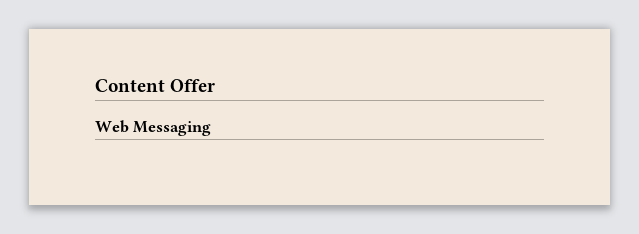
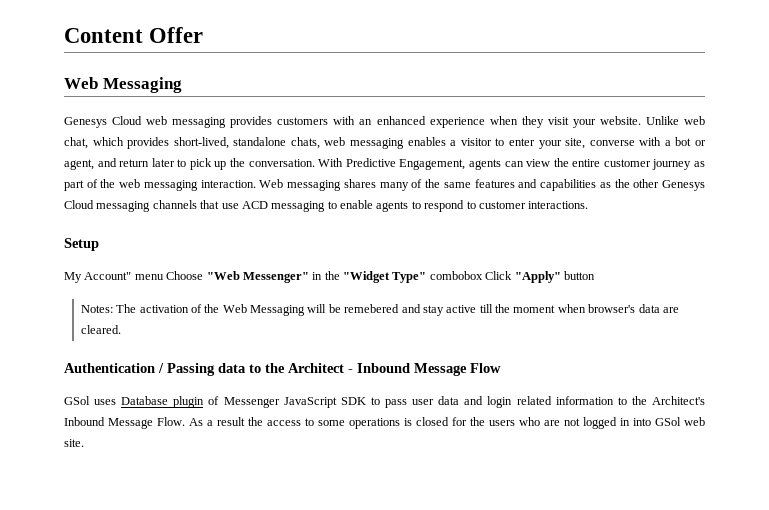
+ Genesys Cloud web messaging provides customers with an enhanced experience when they visit your website. Unlike web chat, which provides short-lived, standalone chats, web messaging enables a visitor to enter your site, converse with a bot or agent, and return later to pick up the conversation. With Predictive Engagement, agents can view the entire customer journey as part of the web messaging interaction. Web messaging shares many of the same features and capabilities as the other Genesys Cloud messaging channels that use ACD messaging to enable agents to respond to customer interactions.
+ Setup
+ My Account" menu Choose "Web Messenger" in the "Widget Type" combobox Click "Apply" button
+ Notes: The activation of the Web Messaging will be remebered and stay active till the moment when browser's data are cleared.
+ Authentication / Passing data to the Architect - Inbound Message Flow
+ GSol uses Database plugin of Messenger JavaScript SDK to pass user data and login related information to the Architect's Inbound Message Flow. As a result the access to some operations is closed for the users who are not logged in into GSol web site.

